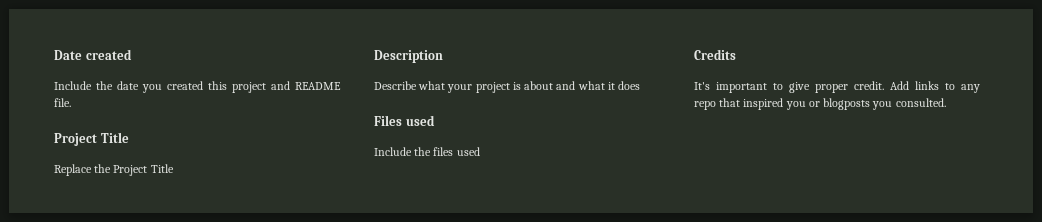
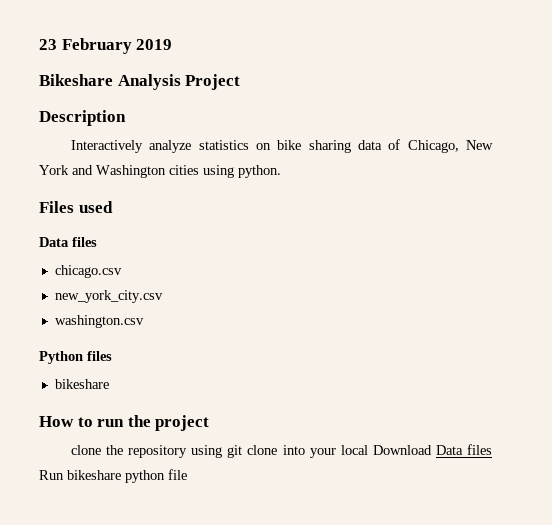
- Date created
- Include the date you created this project and README file.
- Project Title
- Replace the Project Title
+ 23 February 2019
+ Bikeshare Analysis Project
  Description
- Describe what your project is about and what it does
+ Interactively analyze statistics on bike sharing data of Chicago, New York and Washington cities using python.
  Files used
- Include the files used
- Credits
- It's important to give proper credit. Add links to any repo that inspired you or blogposts you consulted.
+ Data files
+ chicago.csv
+ new_york_city.csv
+ washington.csv
+ Python files
+ bikeshare
+ How to run the project
+ clone the repository using git clone into your local Download Data files Run bikeshare python file

